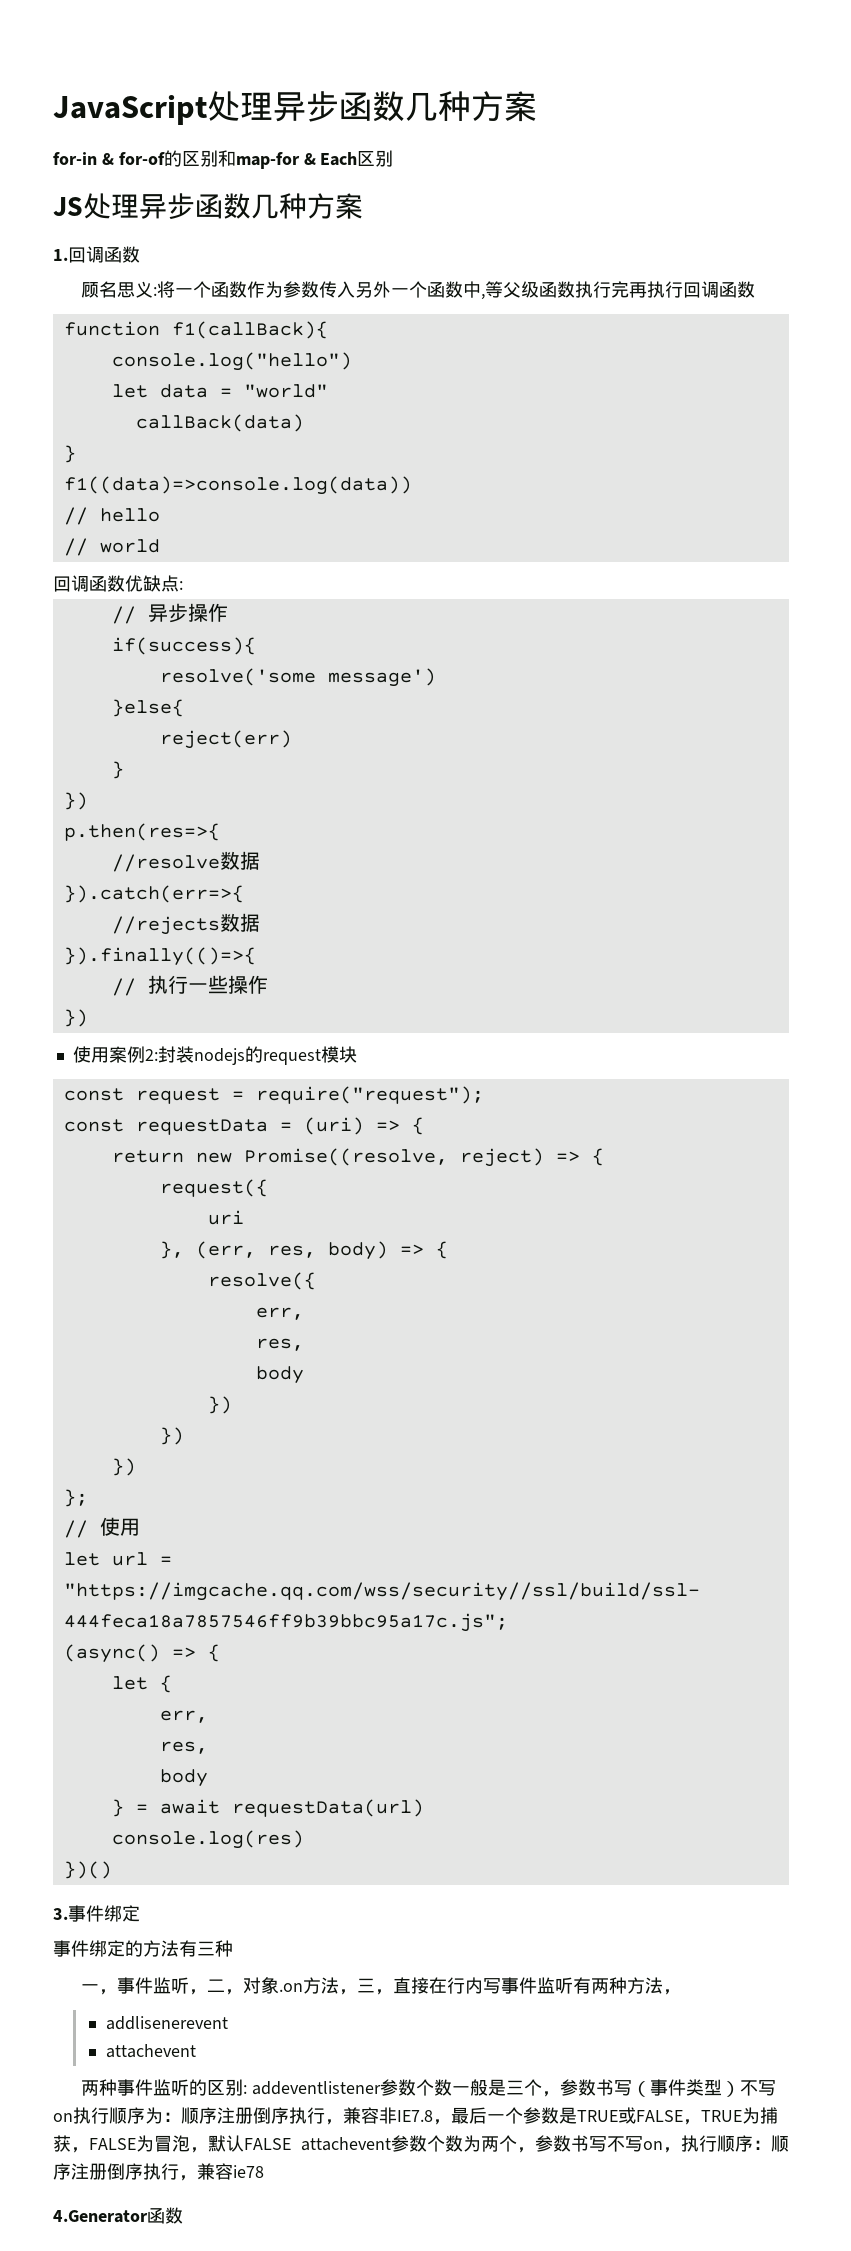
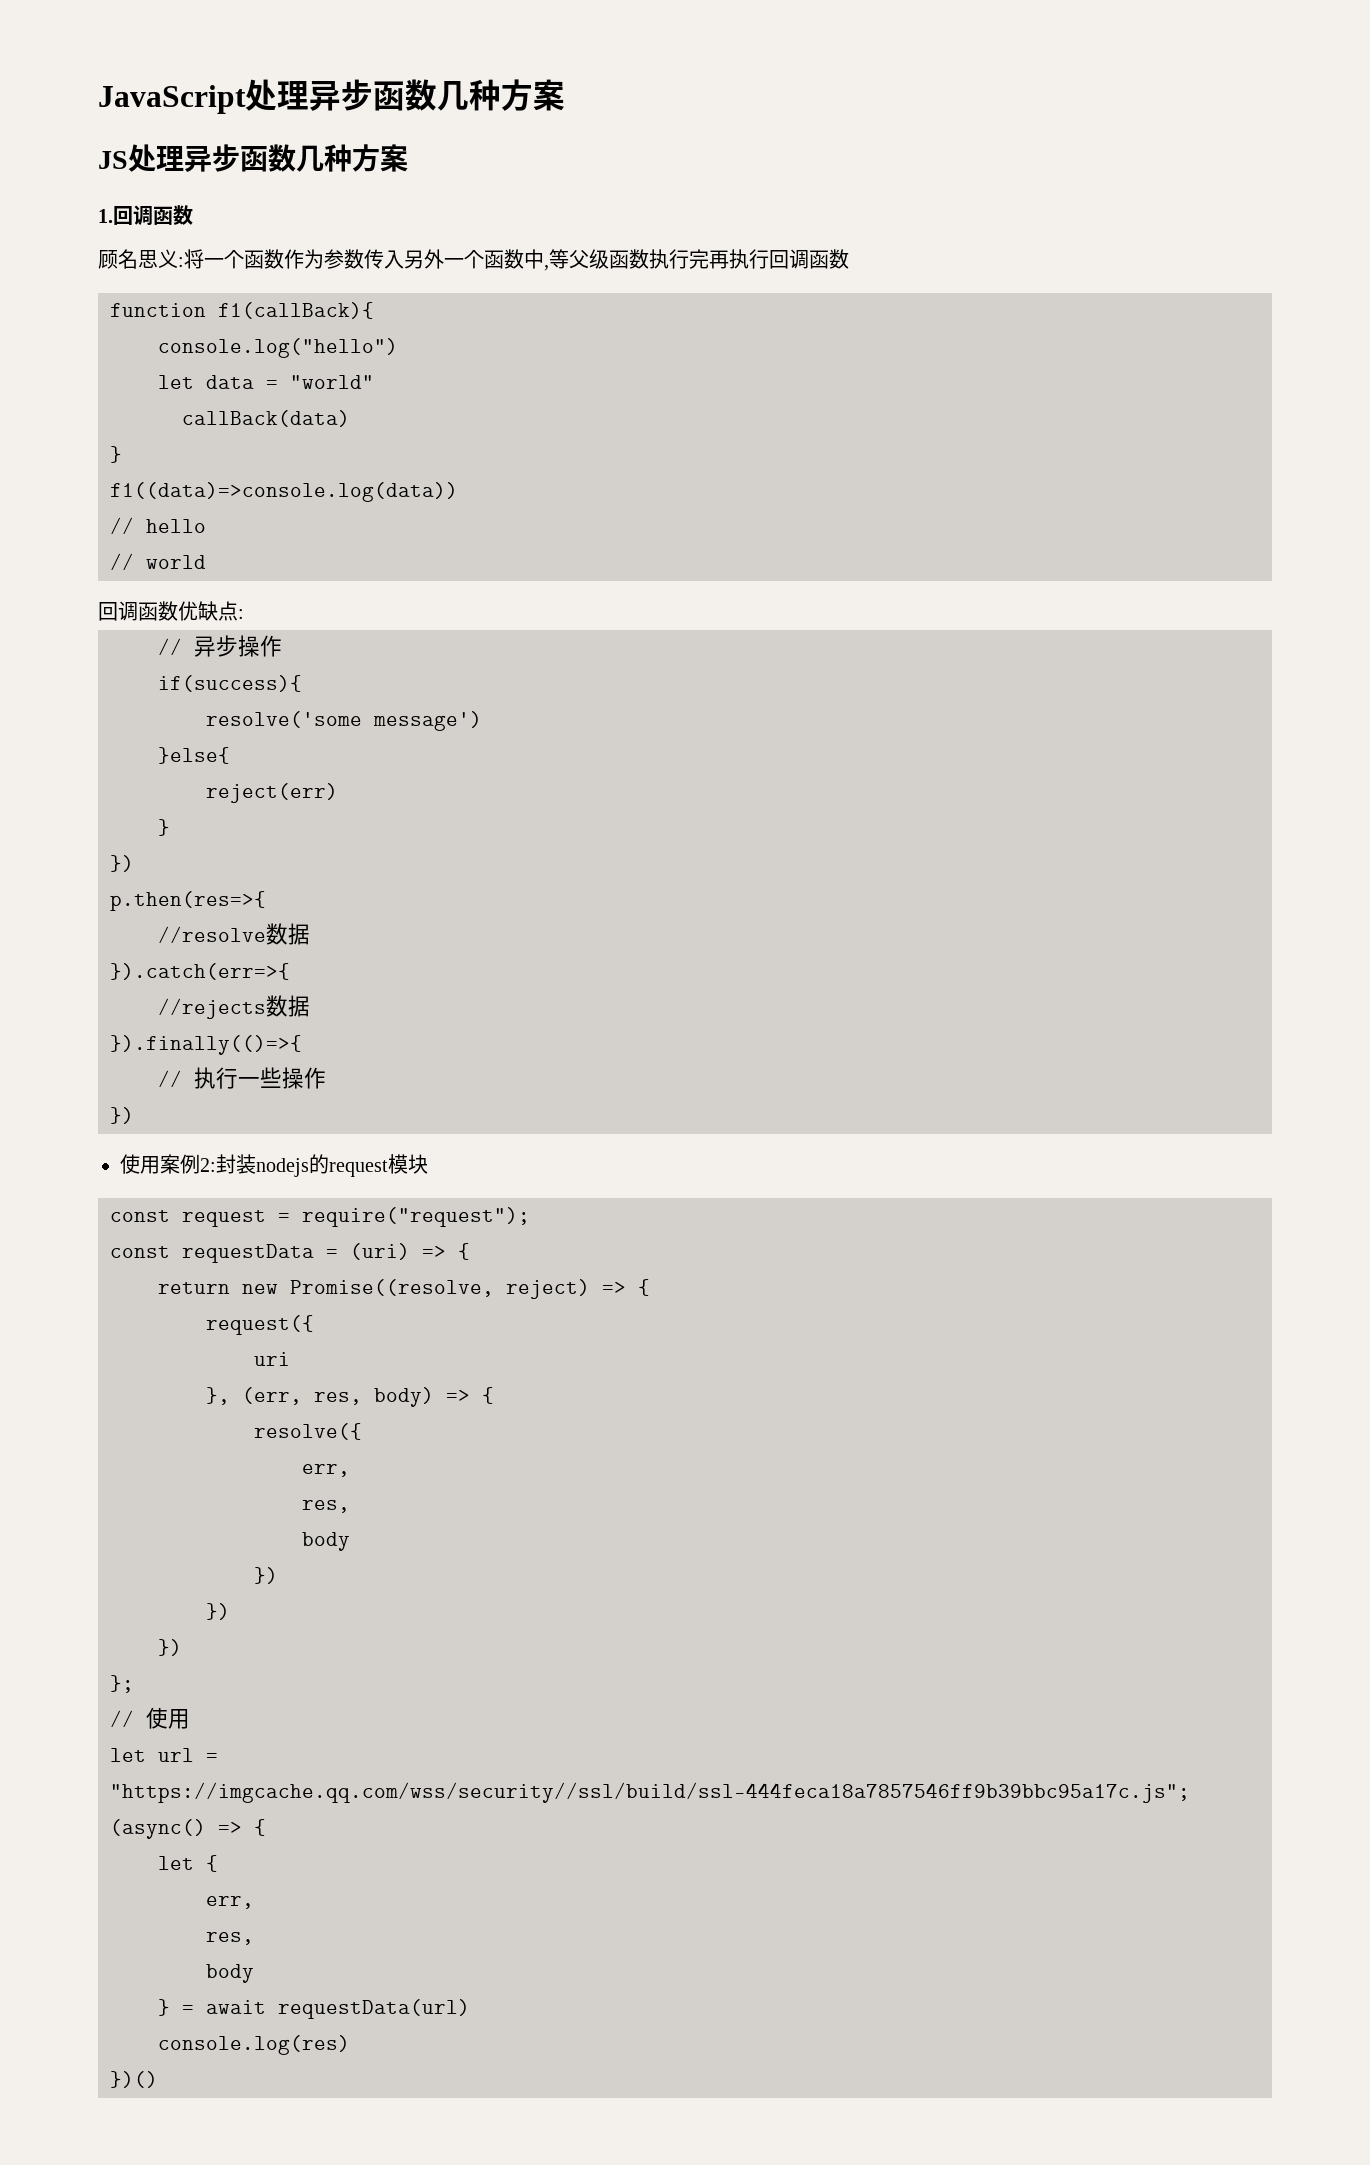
- for-in & for-of的区别和map-for & Each区别
- 3.事件绑定
- 事件绑定的方法有三种
- 一，事件监听，二，对象.on方法，三，直接在行内写事件监听有两种方法，
- addlisenerevent
- attachevent
- 两种事件监听的区别: addeventlistener参数个数一般是三个，参数书写（事件类型）不写on执行顺序为：顺序注册倒序执行，兼容非IE7.8，最后一个参数是TRUE或FALSE，TRUE为捕获，FALSE为冒泡，默认FALSE attachevent参数个数为两个，参数书写不写on，执行顺序：顺序注册倒序执行，兼容ie78
- 4.Generator函数

